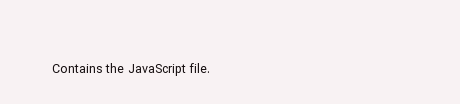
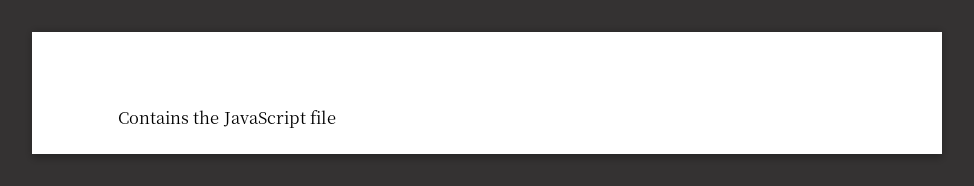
- Contains the JavaScript file.
+ Contains the JavaScript file

